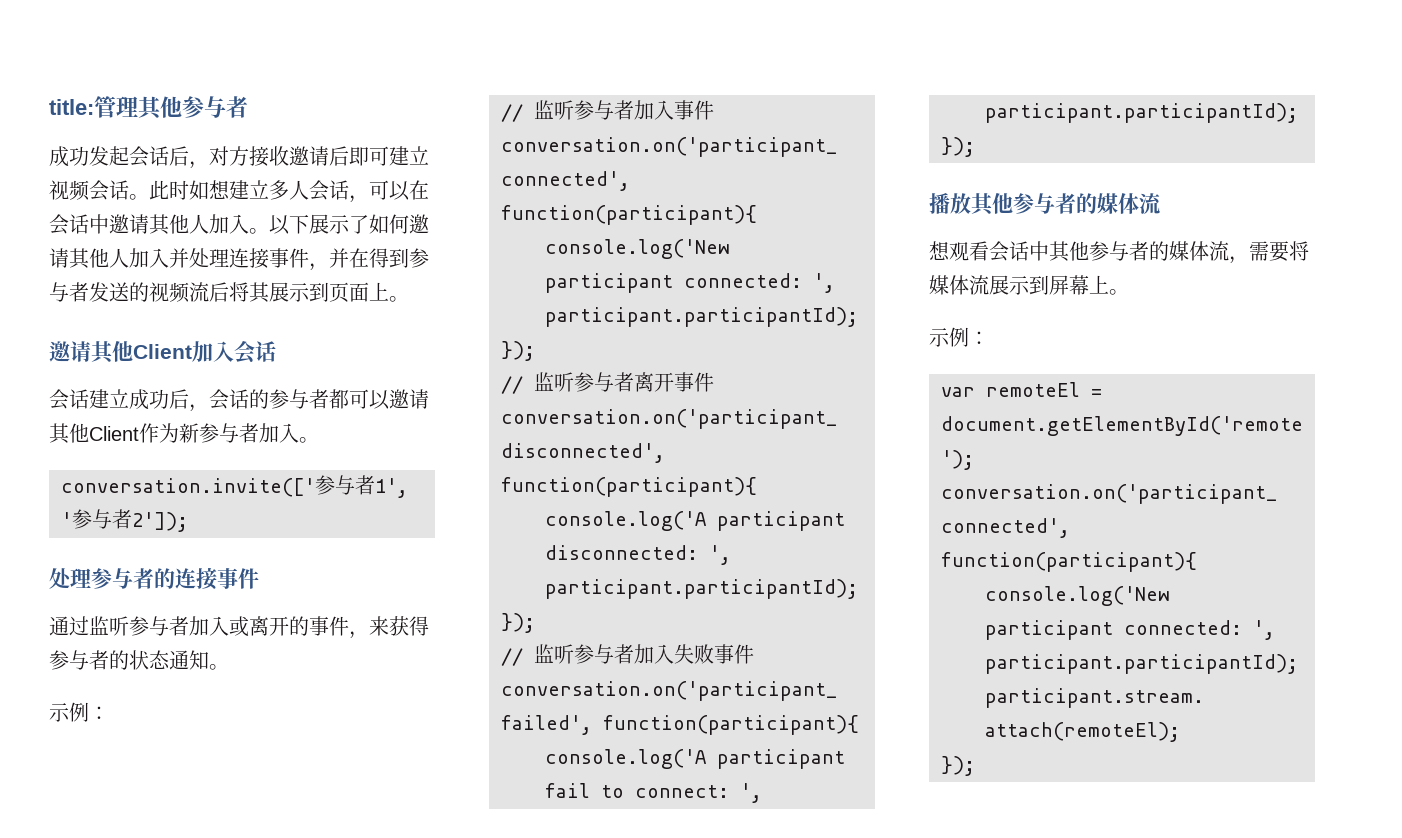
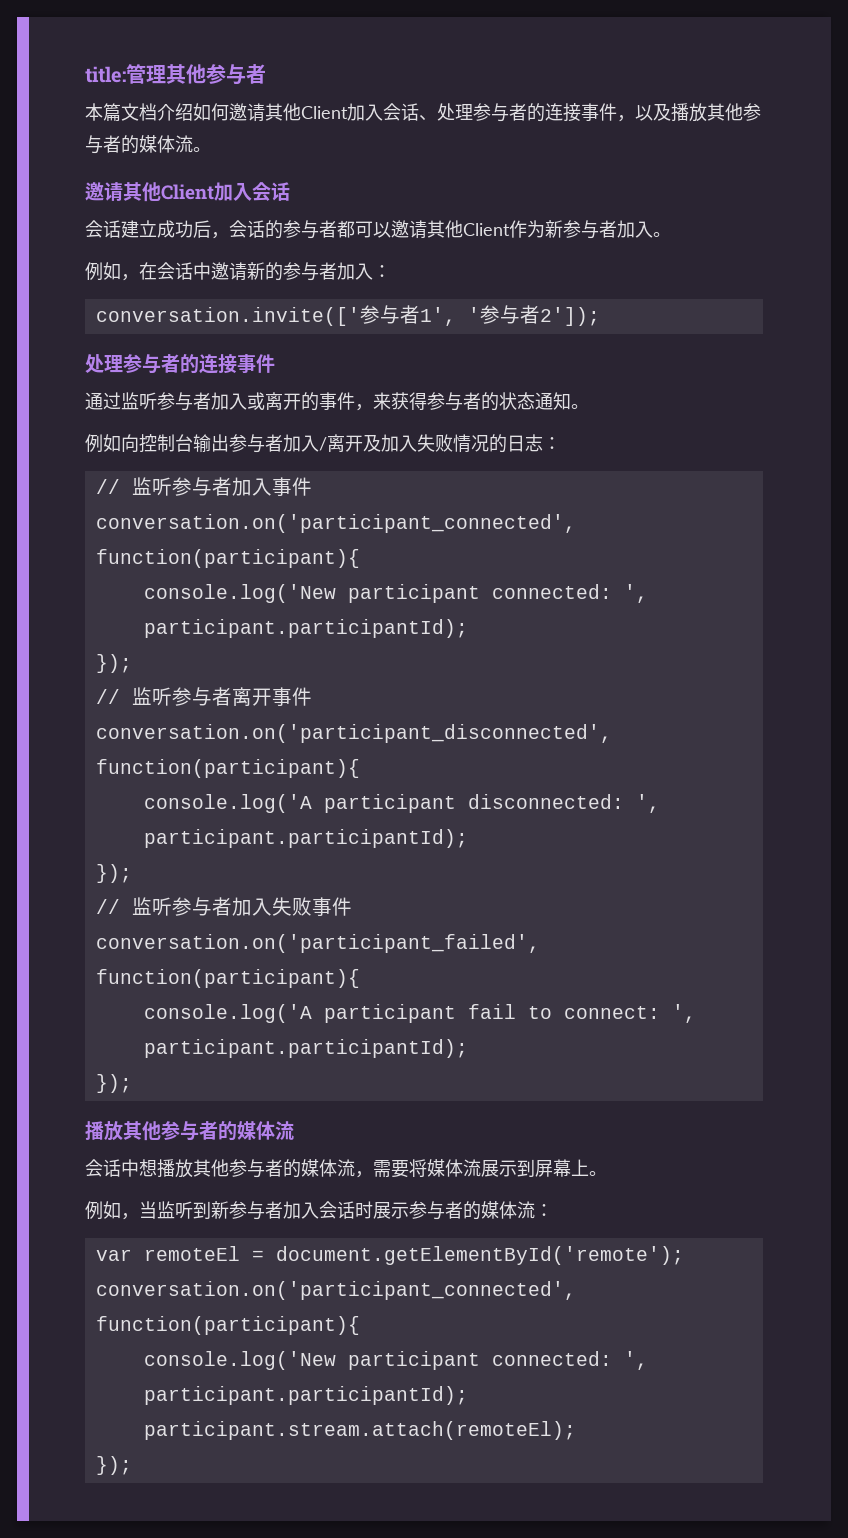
- 成功发起会话后，对方接收邀请后即可建立视频会话。此时如想建立多人会话，可以在会话中邀请其他人加入。以下展示了如何邀请其他人加入并处理连接事件，并在得到参与者发送的视频流后将其展示到页面上。
+ 本篇文档介绍如何邀请其他Client加入会话、处理参与者的连接事件，以及播放其他参与者的媒体流。
+ 例如，在会话中邀请新的参与者加入：
  通过监听参与者加入或离开的事件，来获得参与者的状态通知。
- 示例：
+ 例如向控制台输出参与者加入/离开及加入失败情况的日志：
- 想观看会话中其他参与者的媒体流，需要将媒体流展示到屏幕上。
- 示例：
+ 会话中想播放其他参与者的媒体流，需要将媒体流展示到屏幕上。
+ 例如，当监听到新参与者加入会话时展示参与者的媒体流：

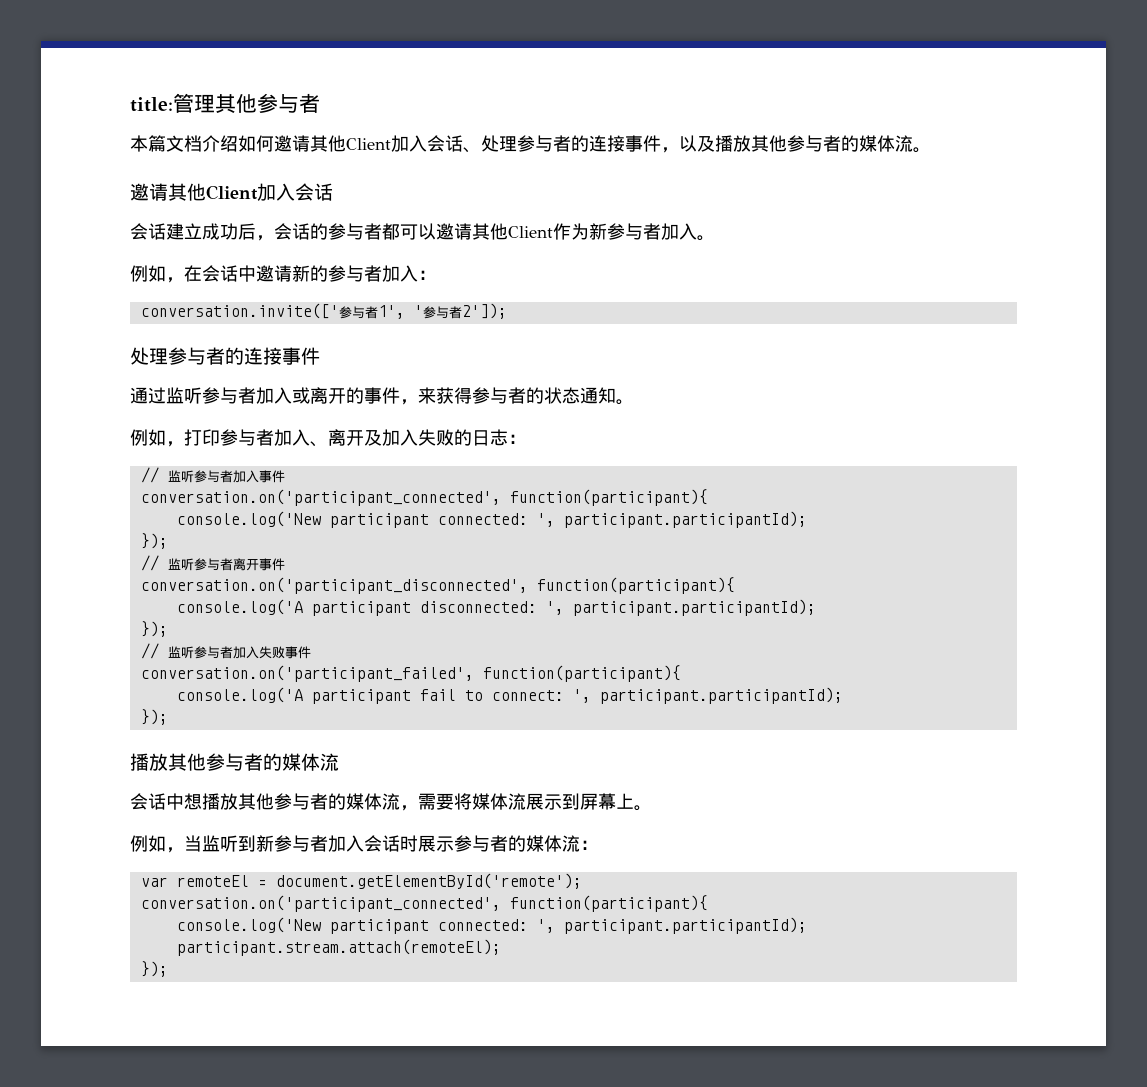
- 例如向控制台输出参与者加入/离开及加入失败情况的日志：
+ 例如，打印参与者加入、离开及加入失败的日志：

